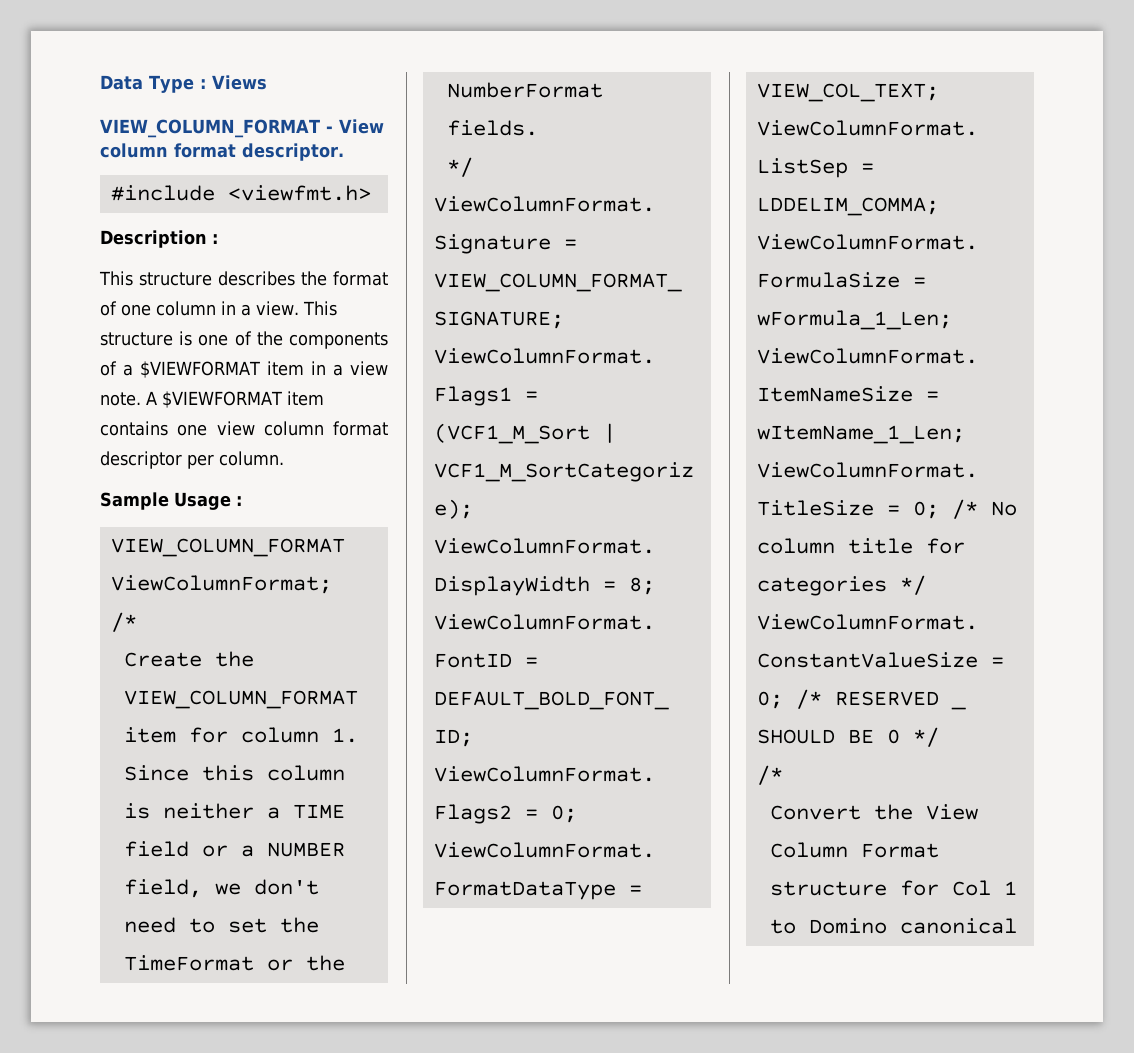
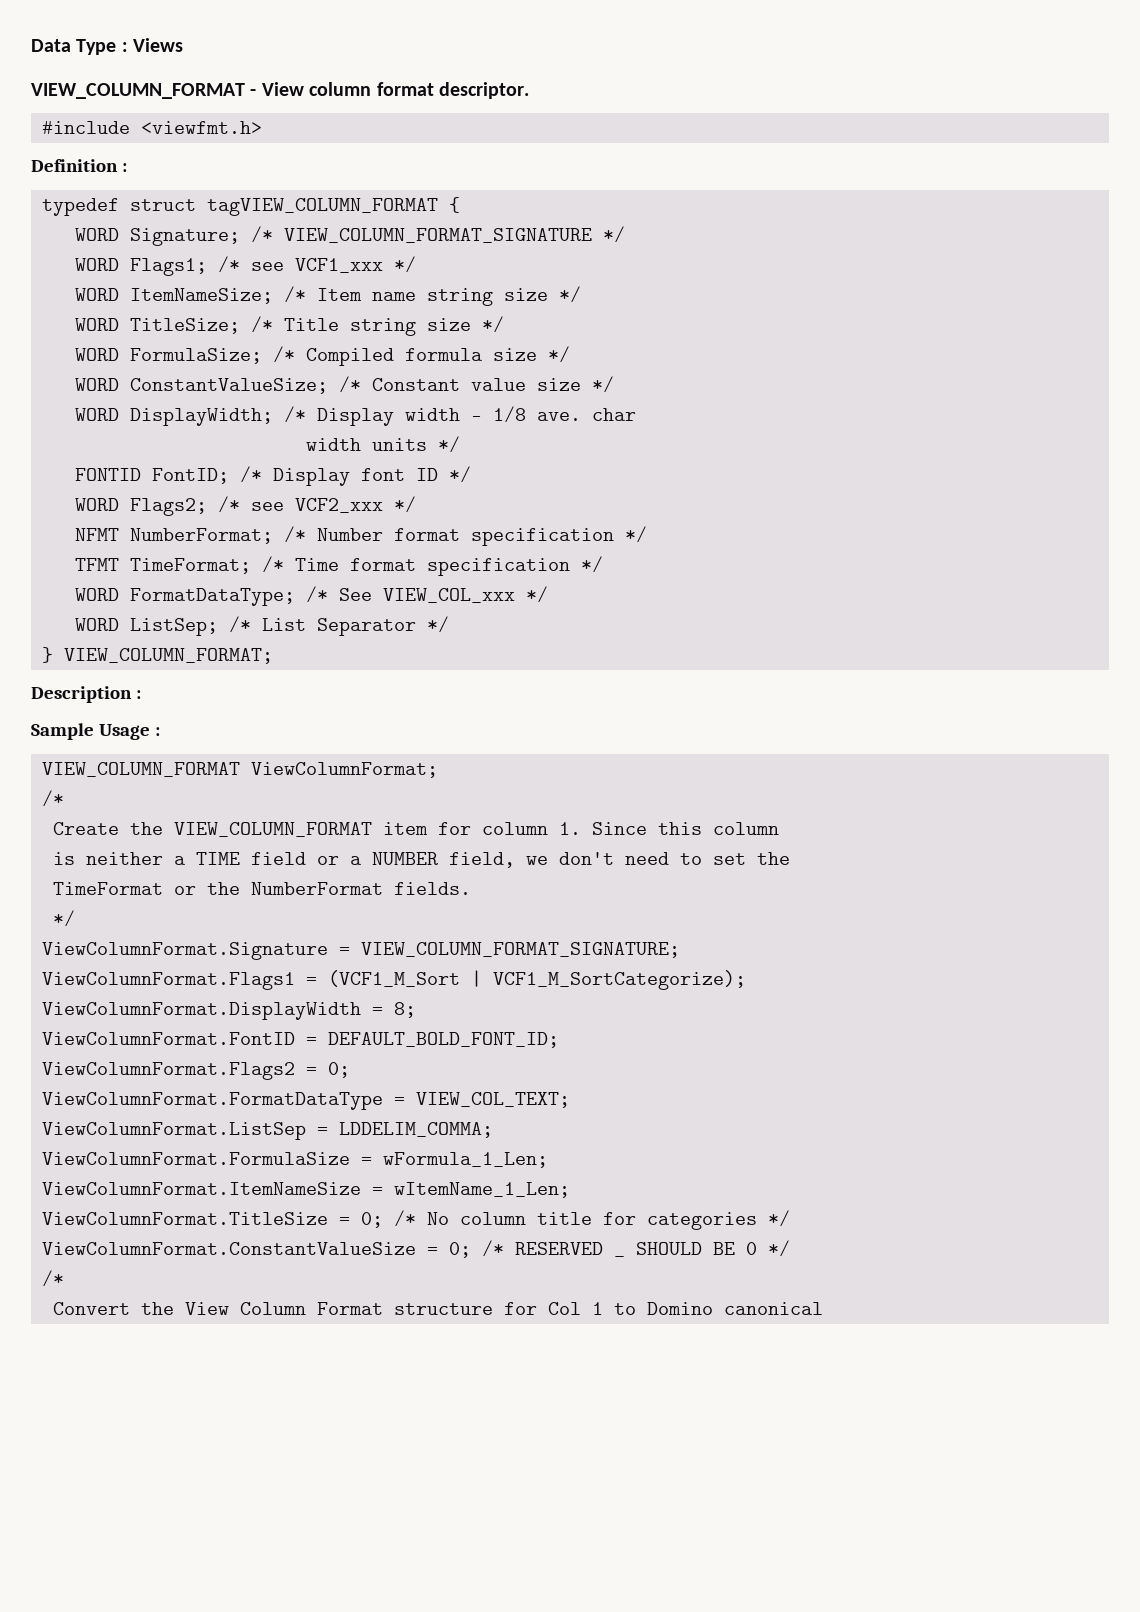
+ Definition :
+ typedef struct tagVIEW_COLUMN_FORMAT {
+ WORD Signature; /* VIEW_COLUMN_FORMAT_SIGNATURE */
+ WORD Flags1; /* see VCF1_xxx */
+ WORD ItemNameSize; /* Item name string size */
+ WORD TitleSize; /* Title string size */
+ WORD FormulaSize; /* Compiled formula size */
+ WORD ConstantValueSize; /* Constant value size */
+ WORD DisplayWidth; /* Display width - 1/8 ave. char
+ width units */
+ FONTID FontID; /* Display font ID */
+ WORD Flags2; /* see VCF2_xxx */
+ NFMT NumberFormat; /* Number format specification */
+ TFMT TimeFormat; /* Time format specification */
+ WORD FormatDataType; /* See VIEW_COL_xxx */
+ WORD ListSep; /* List Separator */
+ } VIEW_COLUMN_FORMAT;
  Description :
- This structure describes the format of one column in a view. This structure is one of the components of a $VIEWFORMAT item in a view note. A $VIEWFORMAT item contains one view column format descriptor per column.

